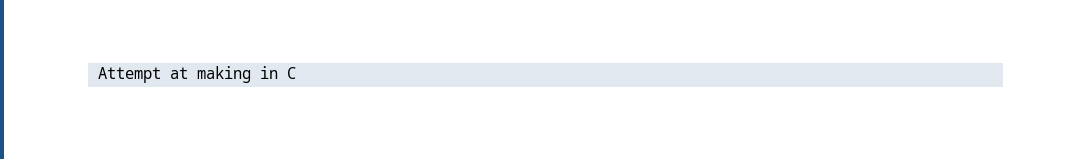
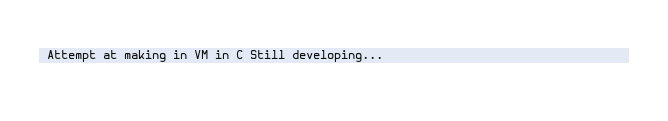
- Attempt at making in C
+ Attempt at making in VM in C Still developing...

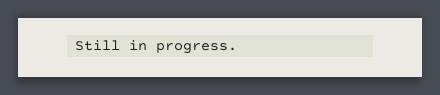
- Attempt at making in VM in C Still developing...
+ Still in progress.

